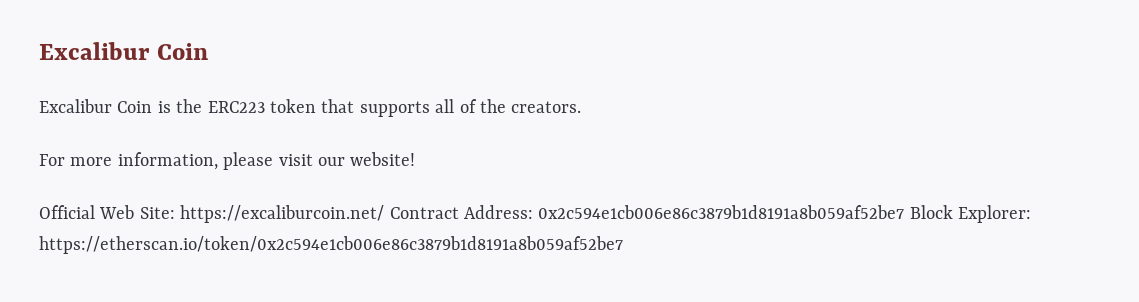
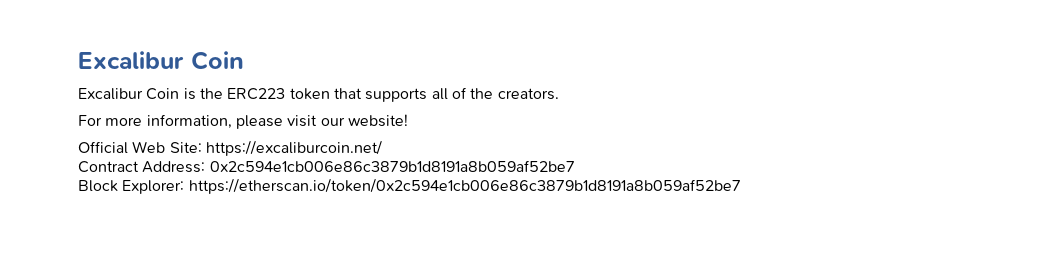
- Official Web Site: https://excaliburcoin.net/ Contract Address: 0x2c594e1cb006e86c3879b1d8191a8b059af52be7 Block Explorer: https://etherscan.io/token/0x2c594e1cb006e86c3879b1d8191a8b059af52be7
+ Official Web Site: https://excaliburcoin.net/
+ Contract Address: 0x2c594e1cb006e86c3879b1d8191a8b059af52be7
+ Block Explorer: https://etherscan.io/token/0x2c594e1cb006e86c3879b1d8191a8b059af52be7

